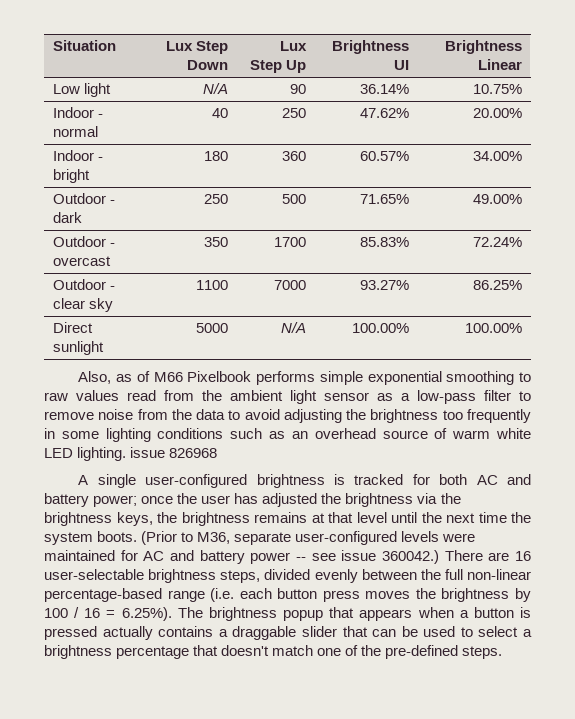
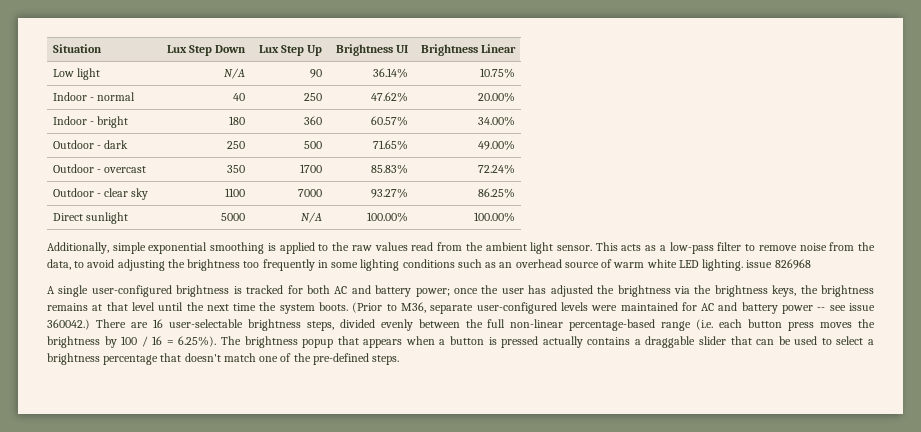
- Also, as of M66 Pixelbook performs simple exponential smoothing to raw values read from the ambient light sensor as a low-pass filter to remove noise from the data to avoid adjusting the brightness too frequently in some lighting conditions such as an overhead source of warm white LED lighting. issue 826968
+ Additionally, simple exponential smoothing is applied to the raw values read from the ambient light sensor. This acts as a low-pass filter to remove noise from the data, to avoid adjusting the brightness too frequently in some lighting conditions such as an overhead source of warm white LED lighting. issue 826968

